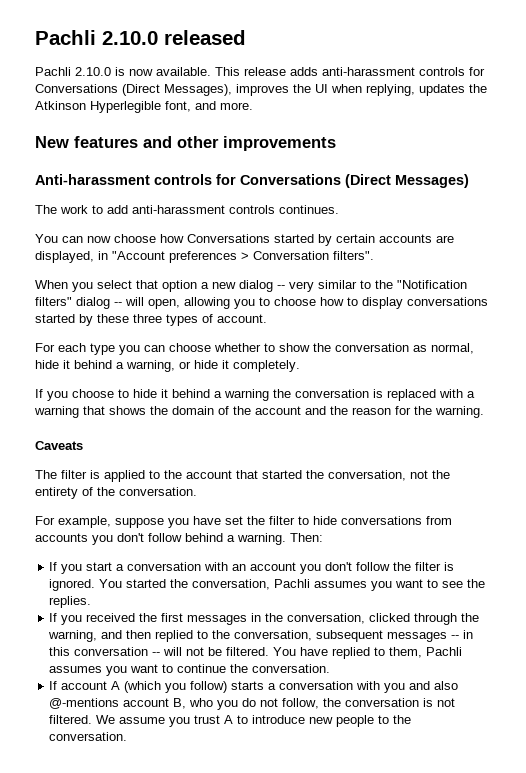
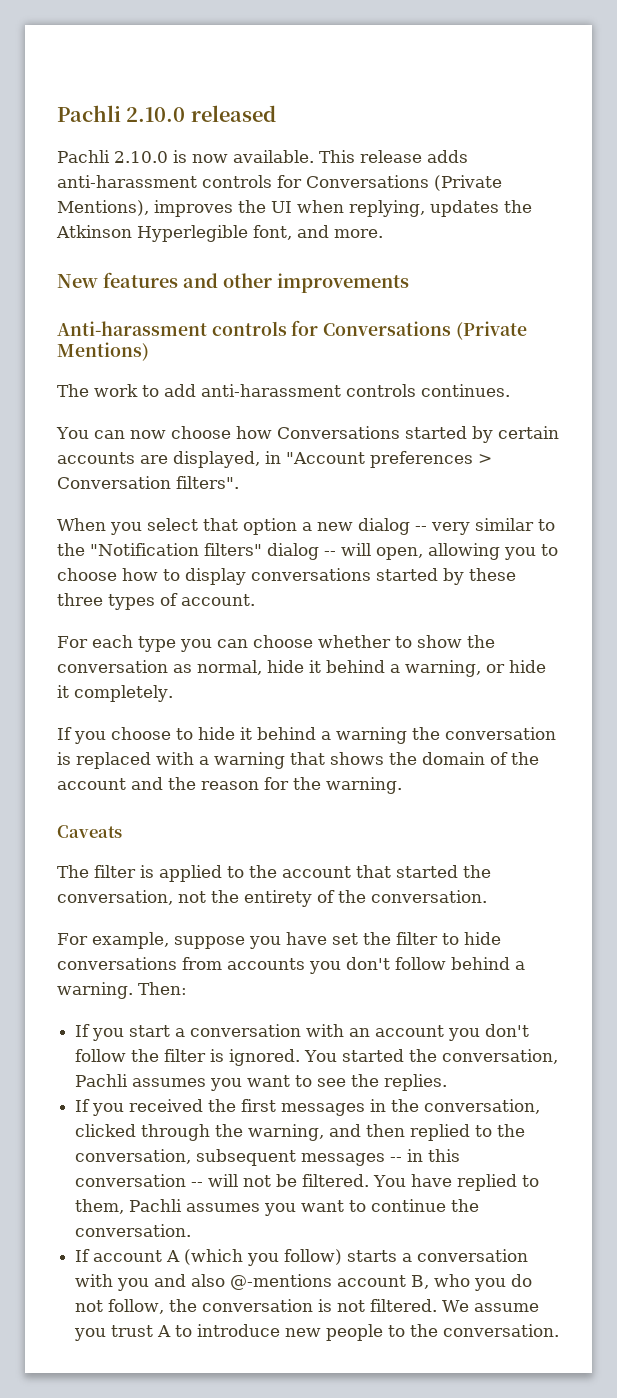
- This release adds anti-harassment controls for Conversations (Direct Messages), improves the UI when replying, updates the Atkinson Hyperlegible font, and more.
+ This release adds anti-harassment controls for Conversations (Private Mentions), improves the UI when replying, updates the Atkinson Hyperlegible font, and more.
- Anti-harassment controls for Conversations (Direct Messages)
+ Anti-harassment controls for Conversations (Private Mentions)

